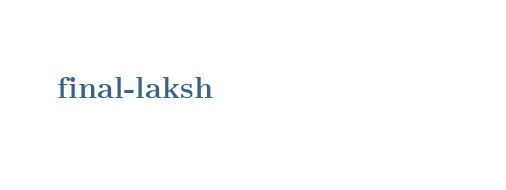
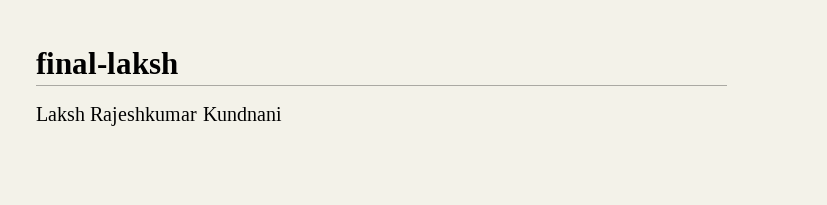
+ Laksh Rajeshkumar Kundnani

